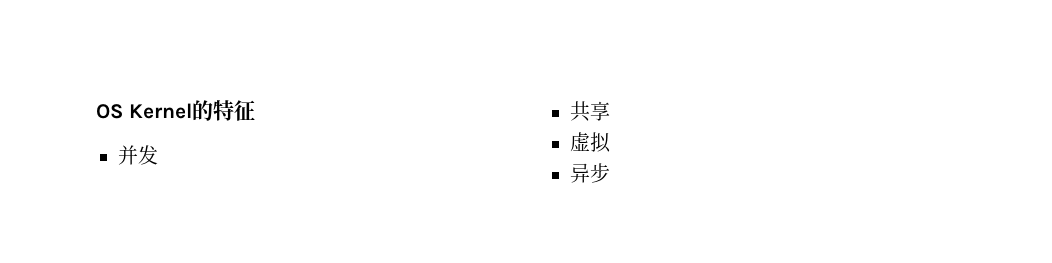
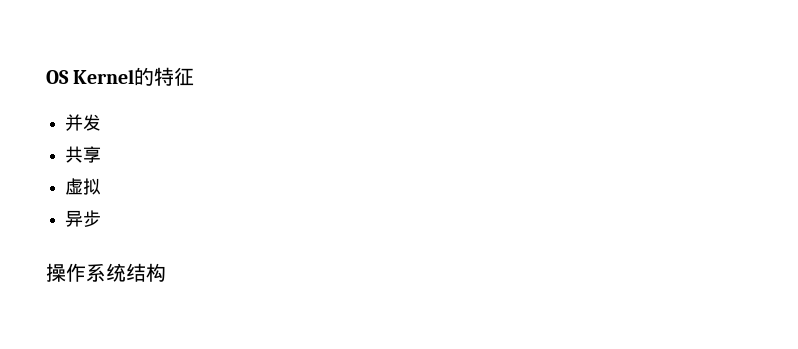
+ 操作系统结构

